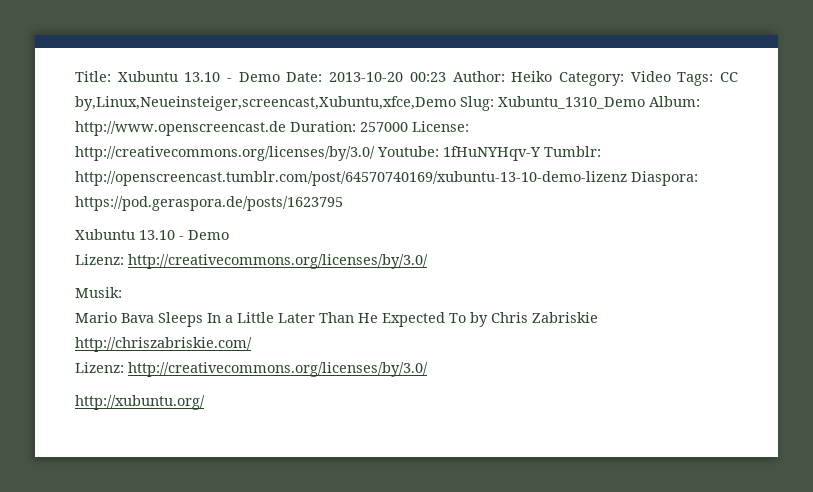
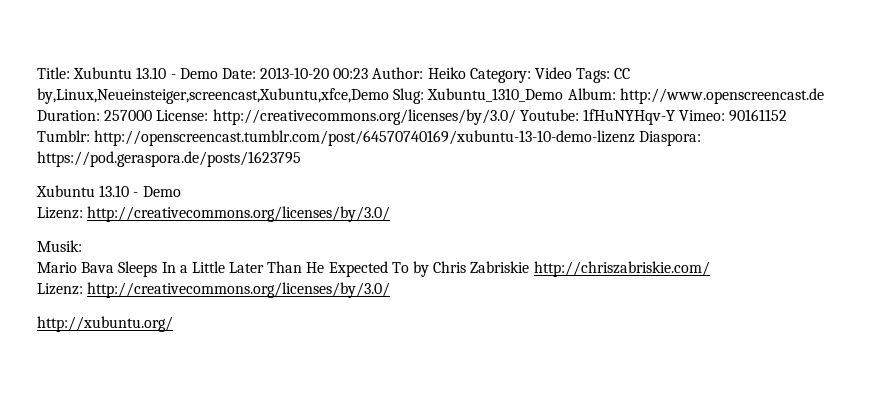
- Title: Xubuntu 13.10 - Demo Date: 2013-10-20 00:23 Author: Heiko Category: Video Tags: CC by,Linux,Neueinsteiger,screencast,Xubuntu,xfce,Demo Slug: Xubuntu_1310_Demo Album: http://www.openscreencast.de Duration: 257000 License: http://creativecommons.org/licenses/by/3.0/ Youtube: 1fHuNYHqv-Y Tumblr: http://openscreencast.tumblr.com/post/64570740169/xubuntu-13-10-demo-lizenz Diaspora: https://pod.geraspora.de/posts/1623795
+ Title: Xubuntu 13.10 - Demo Date: 2013-10-20 00:23 Author: Heiko Category: Video Tags: CC by,Linux,Neueinsteiger,screencast,Xubuntu,xfce,Demo Slug: Xubuntu_1310_Demo Album: http://www.openscreencast.de Duration: 257000 License: http://creativecommons.org/licenses/by/3.0/ Youtube: 1fHuNYHqv-Y Vimeo: 90161152 Tumblr: http://openscreencast.tumblr.com/post/64570740169/xubuntu-13-10-demo-lizenz Diaspora: https://pod.geraspora.de/posts/1623795

